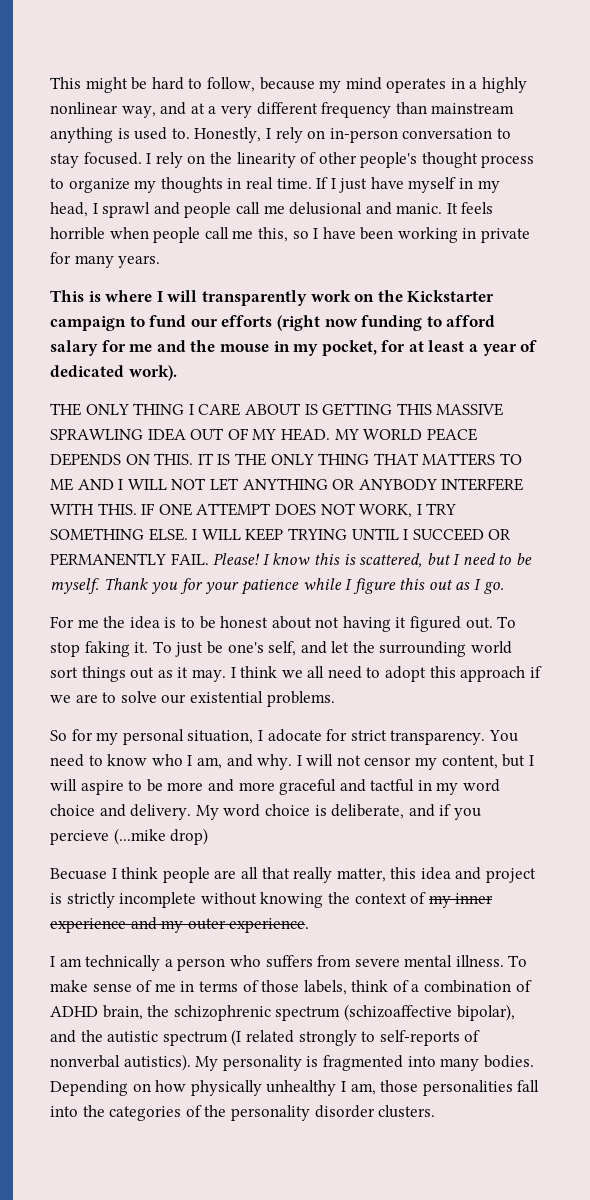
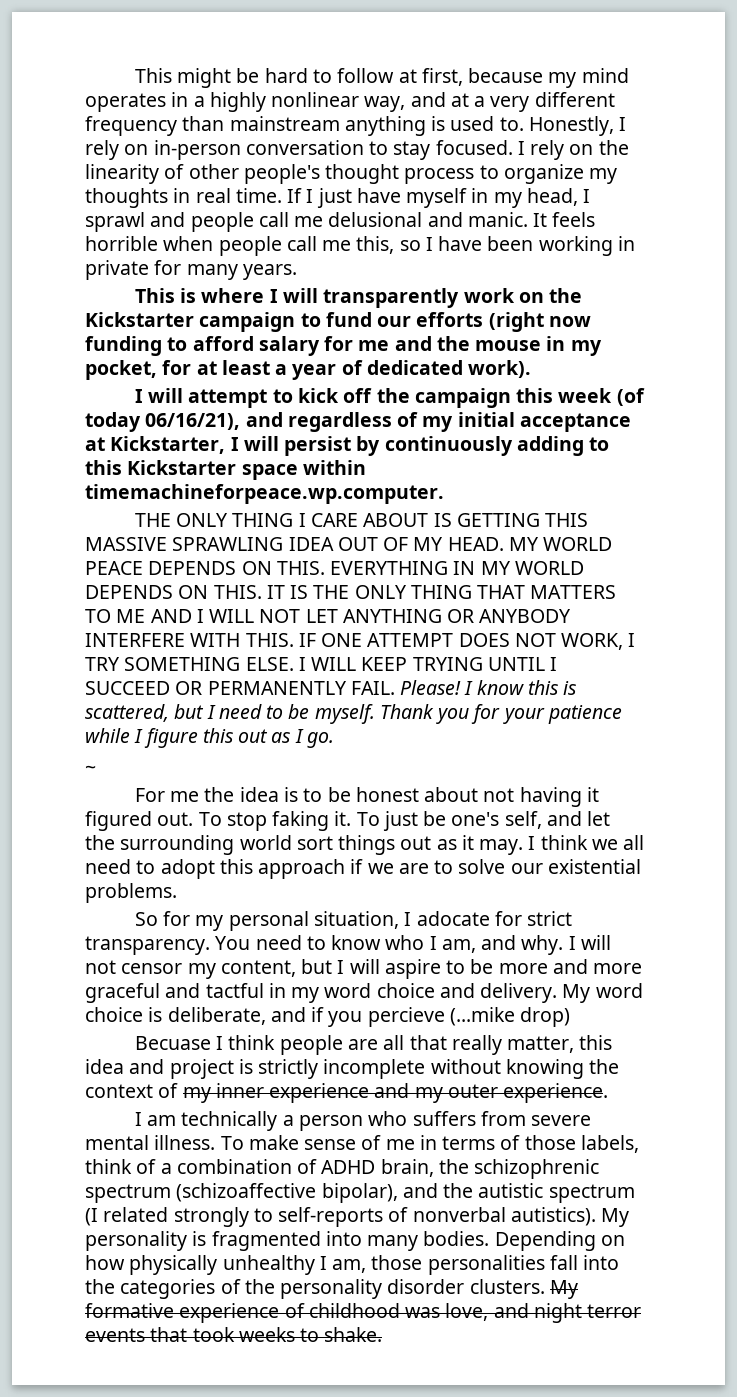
- This might be hard to follow, because my mind operates in a highly nonlinear way, and at a very different frequency than mainstream anything is used to.
+ This might be hard to follow at first, because my mind operates in a highly nonlinear way, and at a very different frequency than mainstream anything is used to.
+ I will attempt to kick off the campaign this week (of today 06/16/21), and regardless of my initial acceptance at Kickstarter, I will persist by continuously adding to this Kickstarter space within timemachineforpeace.wp.computer.
+ EVERYTHING IN MY WORLD DEPENDS ON THIS.
+ ~
+ My formative experience of childhood was love, and night terror events that took weeks to shake.

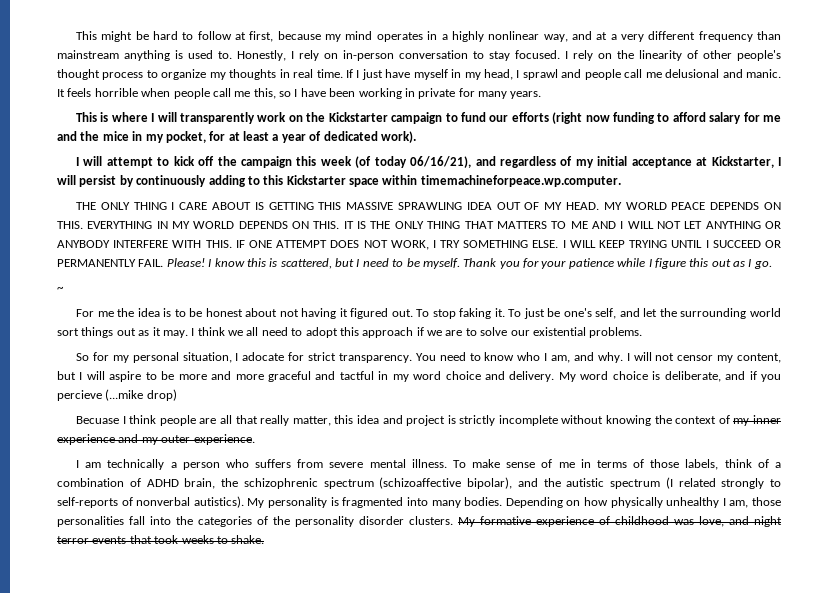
- This is where I will transparently work on the Kickstarter campaign to fund our efforts (right now funding to afford salary for me and the mouse in my pocket, for at least a year of dedicated work).
+ This is where I will transparently work on the Kickstarter campaign to fund our efforts (right now funding to afford salary for me and the mice in my pocket, for at least a year of dedicated work).

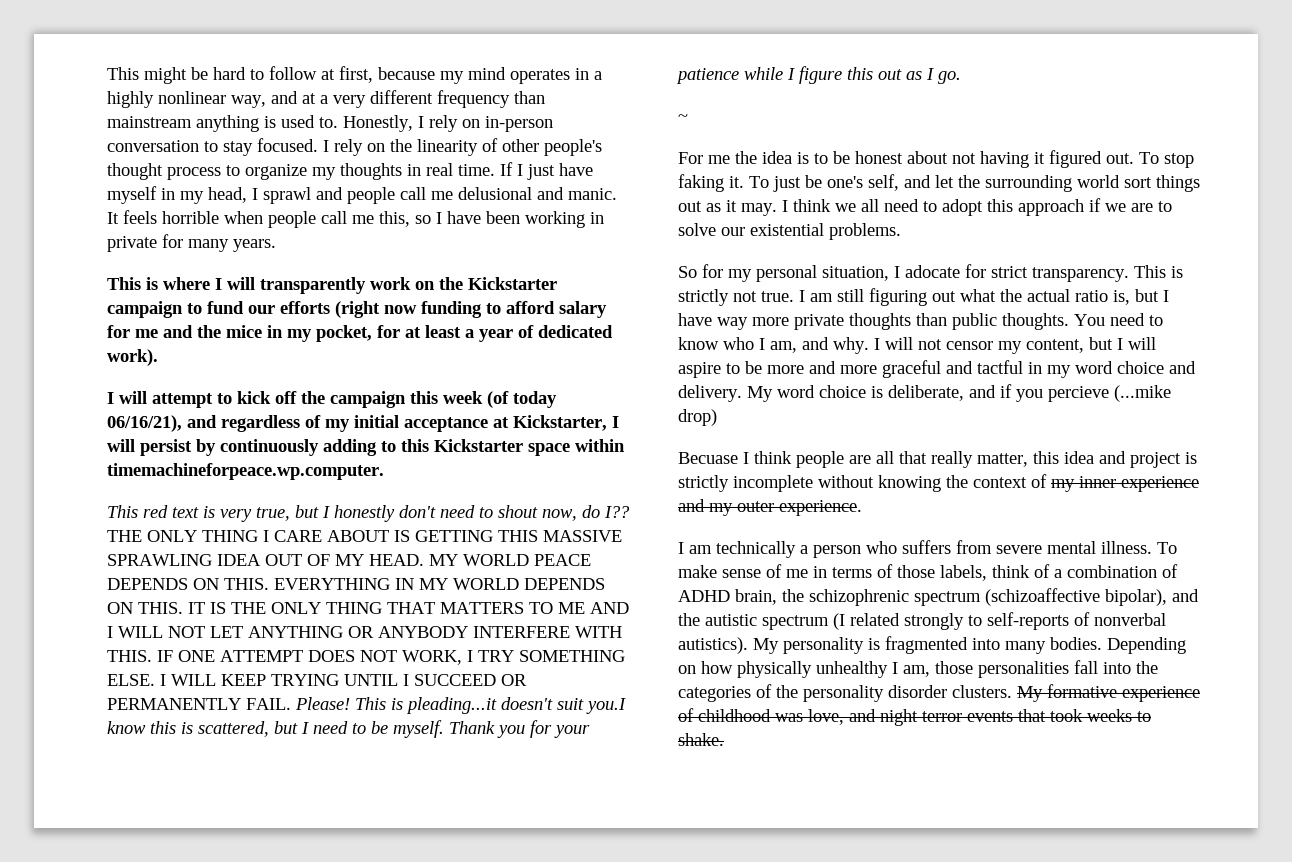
+ This red text is very true, but I honestly don't need to shout now, do I??
- I know this is scattered, but I need to be myself.
+ This is pleading...it doesn't suit you.I know this is scattered, but I need to be myself.
+ This is strictly not true. I am still figuring out what the actual ratio is, but I have way more private thoughts than public thoughts.

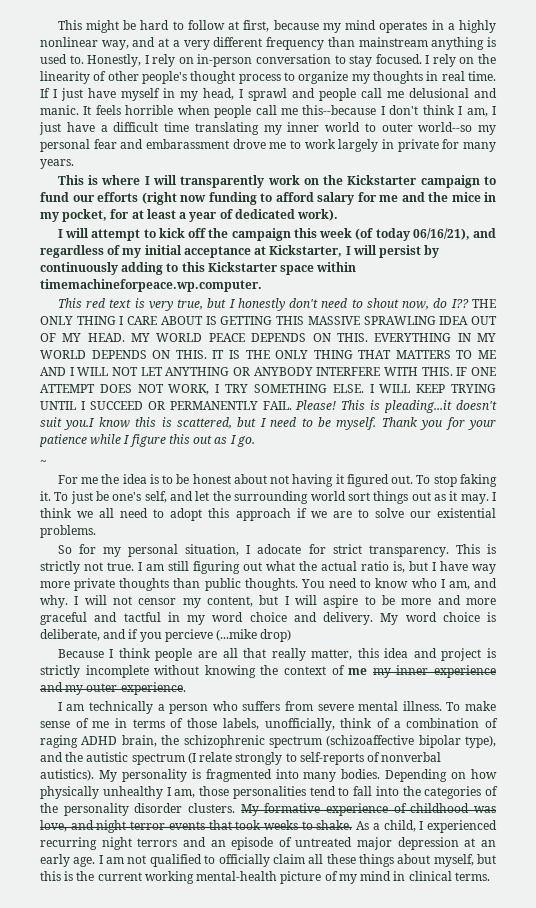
- It feels horrible when people call me this, so I have been working in private for many years.
+ It feels horrible when people call me this--because I don't think I am, I just have a difficult time translating my inner world to outer world--so my personal fear and embarassment drove me to work largely in private for many years.
- Becuase I think people are all that really matter, this idea and project is strictly incomplete without knowing the context of my inner experience and my outer experience.
+ Because I think people are all that really matter, this idea and project is strictly incomplete without knowing the context of me my inner experience and my outer experience.
- To make sense of me in terms of those labels, think of a combination of ADHD brain, the schizophrenic spectrum (schizoaffective bipolar), and the autistic spectrum (I related strongly to self-reports of nonverbal autistics).
+ To make sense of me in terms of those labels, unofficially, think of a combination of raging ADHD brain, the schizophrenic spectrum (schizoaffective bipolar type), and the autistic spectrum (I relate strongly to self-reports of nonverbal autistics).
- Depending on how physically unhealthy I am, those personalities fall into the categories of the personality disorder clusters.
+ Depending on how physically unhealthy I am, those personalities tend to fall into the categories of the personality disorder clusters.
+ As a child, I experienced recurring night terrors and an episode of untreated major depression at an early age. I am not qualified to officially claim all these things about myself, but this is the current working mental-health picture of my mind in clinical terms.

